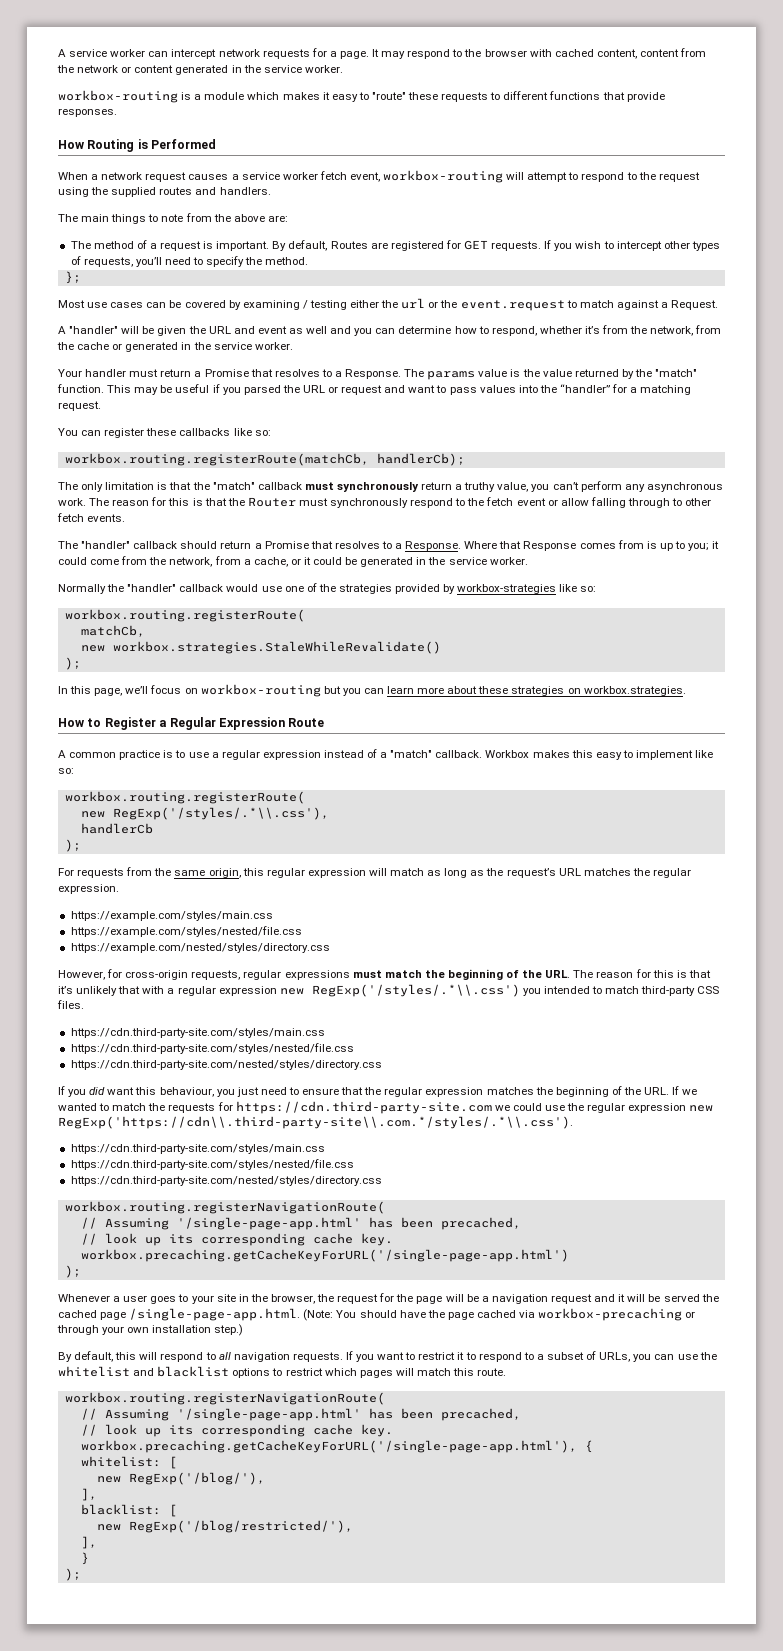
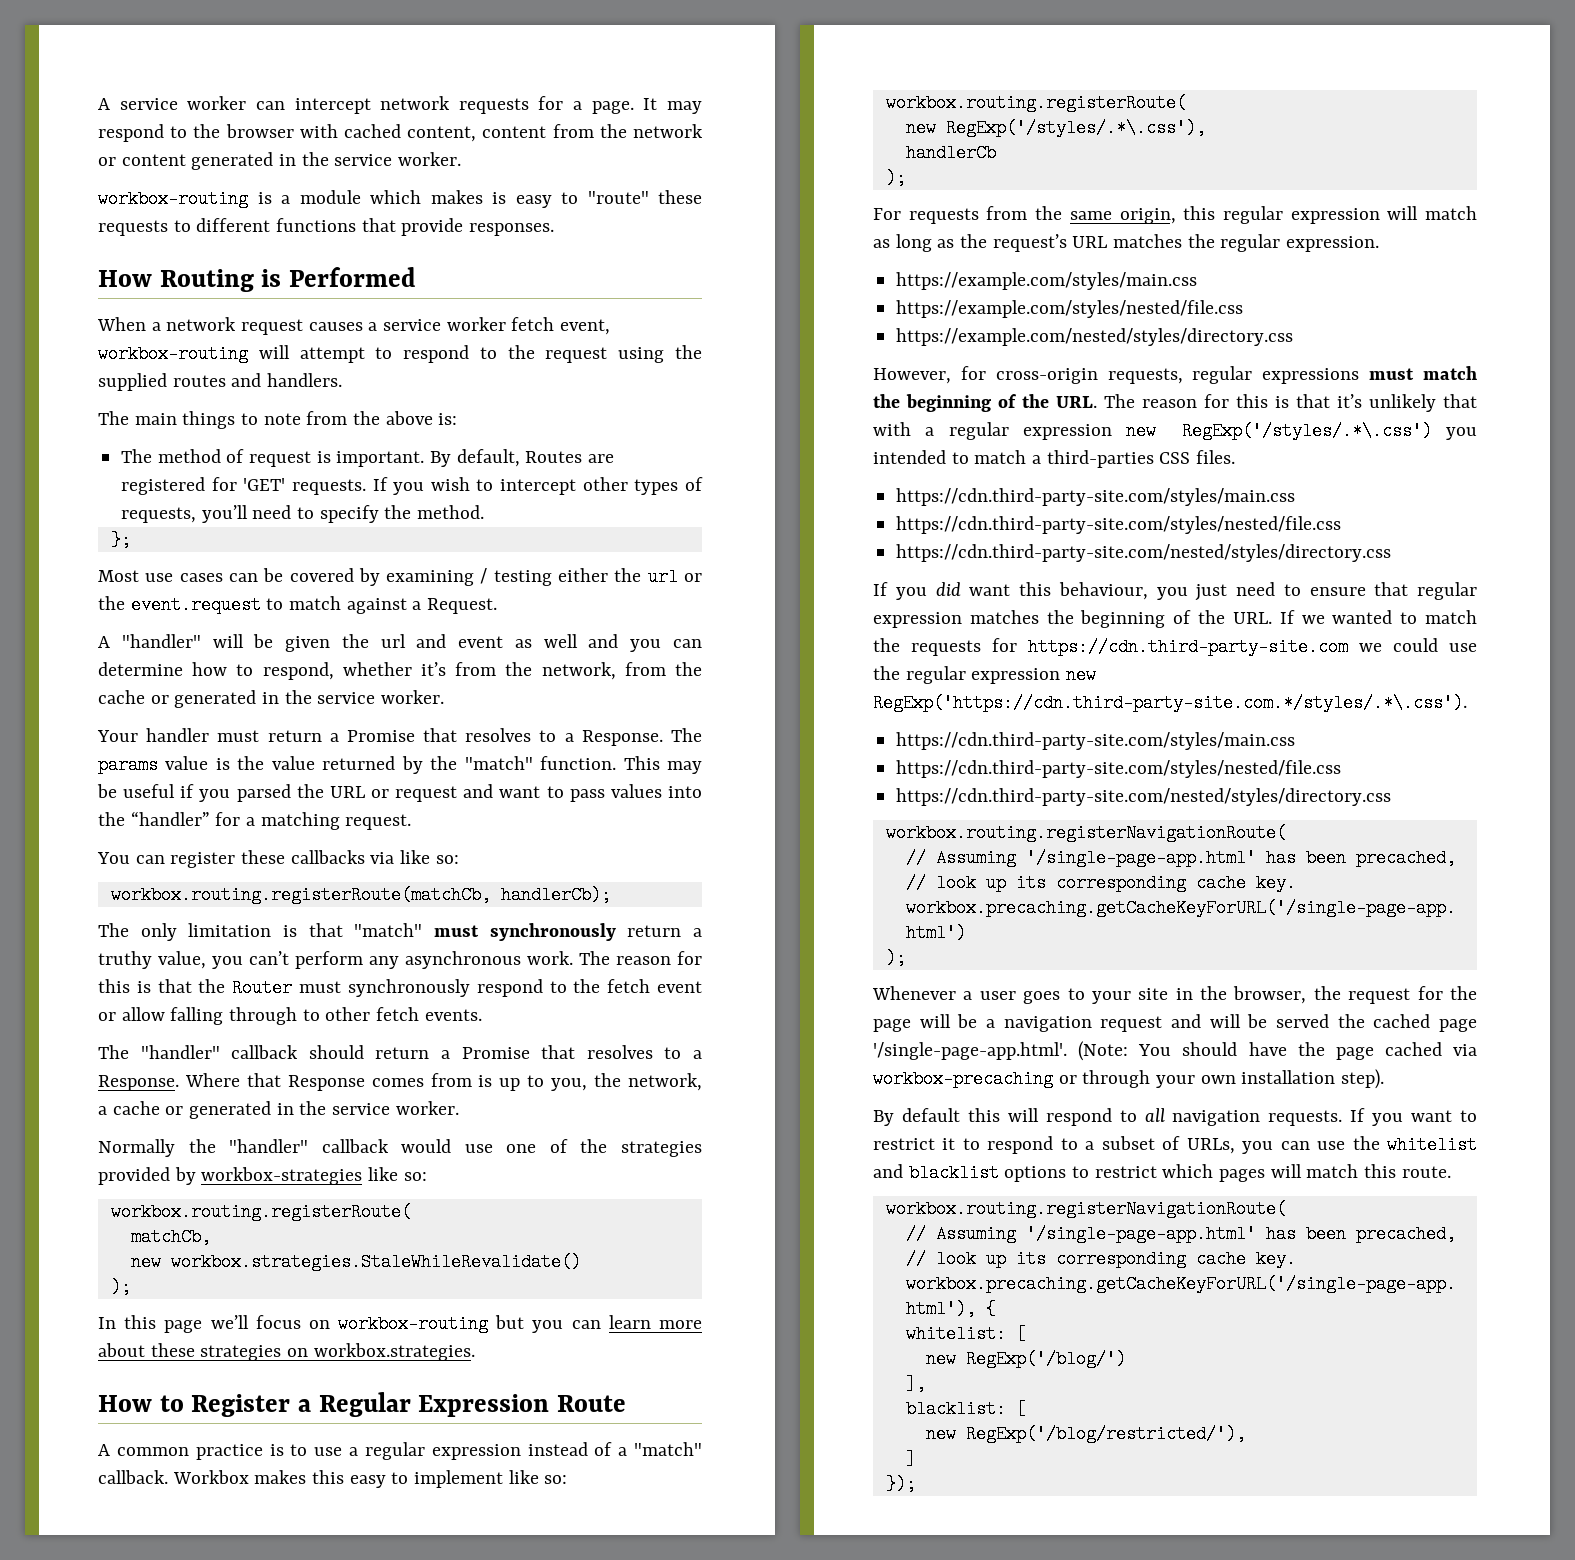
- workbox-routing is a module which makes it easy to "route" these requests to different functions that provide responses.
+ workbox-routing is a module which makes is easy to "route" these requests to different functions that provide responses.
- The main things to note from the above are:
+ The main things to note from the above is:
- The method of a request is important.
+ The method of request is important.
- By default, Routes are registered for GET requests.
+ By default, Routes are registered for 'GET' requests.
- A "handler" will be given the URL and event as well and you can determine how to respond, whether it’s from the network, from the cache or generated in the service worker.
+ A "handler" will be given the url and event as well and you can determine how to respond, whether it’s from the network, from the cache or generated in the service worker.
- You can register these callbacks like so:
+ You can register these callbacks via like so:
- The only limitation is that the "match" callback must synchronously return a truthy value, you can’t perform any asynchronous work.
+ The only limitation is that "match" must synchronously return a truthy value, you can’t perform any asynchronous work.
- Where that Response comes from is up to you; it could come from the network, from a cache, or it could be generated in the service worker.
+ Where that Response comes from is up to you, the network, a cache or generated in the service worker.
- In this page, we’ll focus on workbox-routing but you can learn more about these strategies on workbox.strategies.
+ In this page we’ll focus on workbox-routing but you can learn more about these strategies on workbox.strategies.
- new RegExp('/styles/.*\\.css'),
+ new RegExp('/styles/.*\.css'),
- However, for cross-origin requests, regular expressions must match the beginning of the URL. The reason for this is that it’s unlikely that with a regular expression new RegExp('/styles/.*\\.css') you intended to match third-party CSS files.
+ However, for cross-origin requests, regular expressions must match the beginning of the URL. The reason for this is that it’s unlikely that with a regular expression new RegExp('/styles/.*\.css') you intended to match a third-parties CSS files.
- If you did want this behaviour, you just need to ensure that the regular expression matches the beginning of the URL. If we wanted to match the requests for https://cdn.third-party-site.com we could use the regular expression new RegExp('https://cdn\\.third-party-site\\.com.*/styles/.*\\.css').
+ If you did want this behaviour, you just need to ensure that regular expression matches the beginning of the URL. If we wanted to match the requests for https://cdn.third-party-site.com we could use the regular expression new RegExp('https://cdn.third-party-site.com.*/styles/.*\.css').
- Whenever a user goes to your site in the browser, the request for the page will be a navigation request and it will be served the cached page /single-page-app.html. (Note: You should have the page cached via workbox-precaching or through your own installation step.)
- By default, this will respond to all navigation requests.
+ Whenever a user goes to your site in the browser, the request for the page will be a navigation request and will be served the cached page '/single-page-app.html'. (Note: You should have the page cached via workbox-precaching or through your own installation step).
+ By default this will respond to all navigation requests.
- new RegExp('/blog/'),
+ new RegExp('/blog/')
  new RegExp('/blog/restricted/'),
- ],
- }
- );
+ ]
+ });

